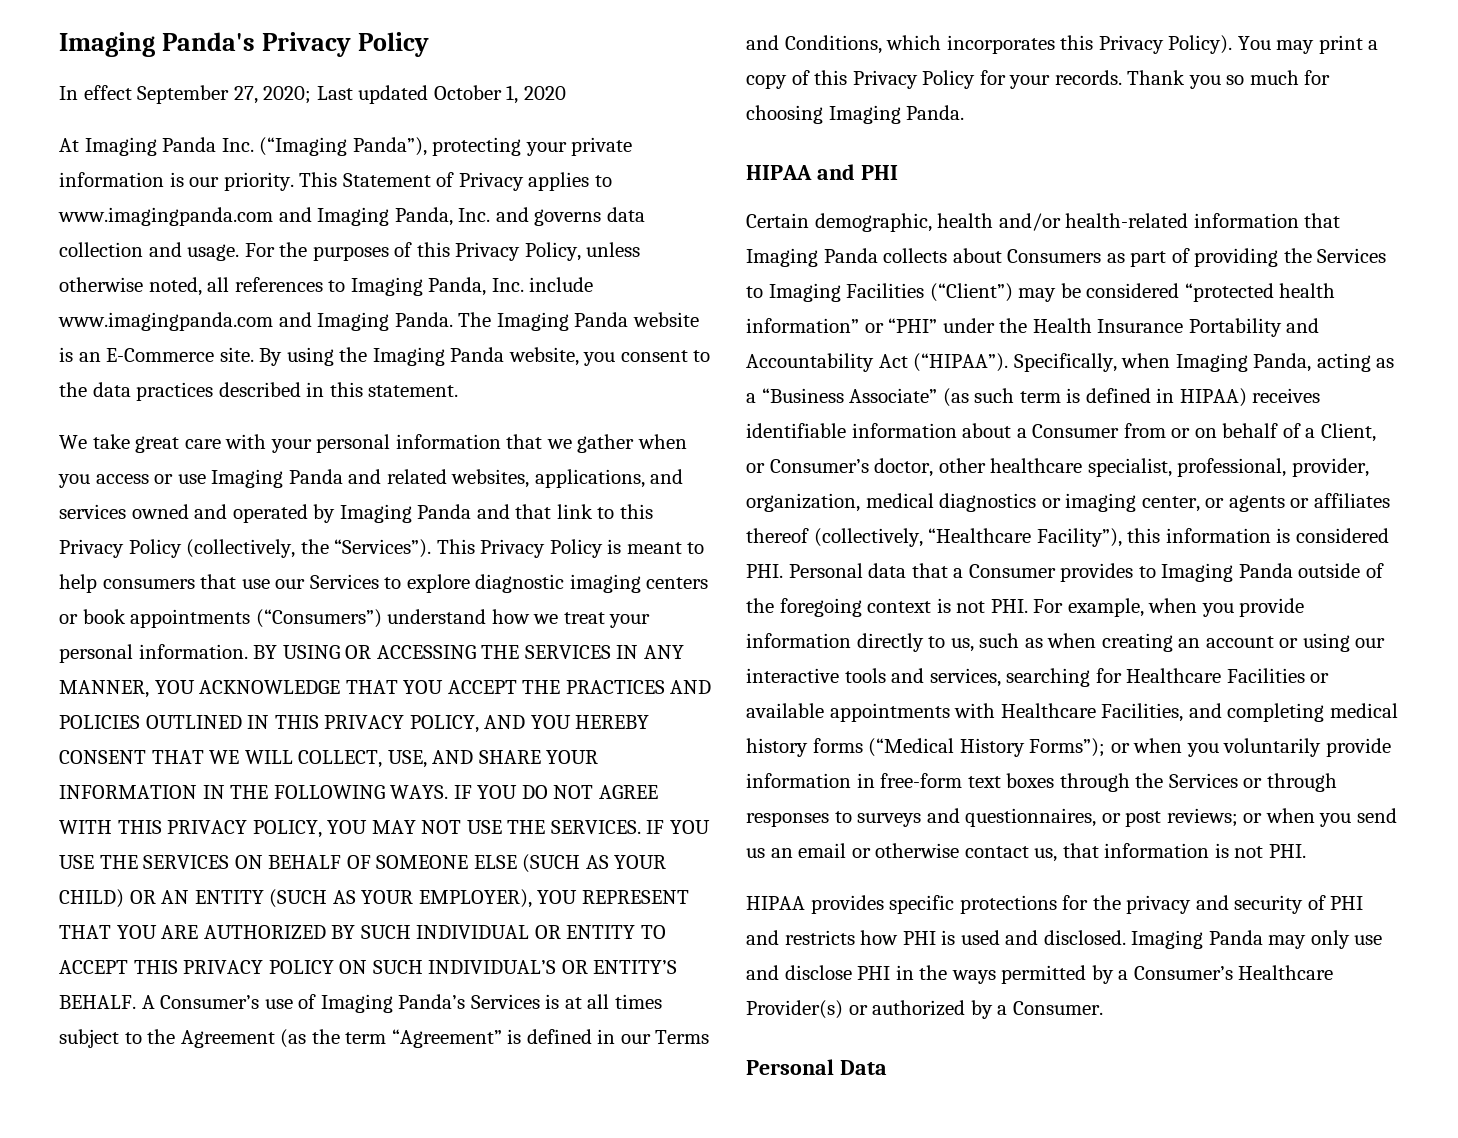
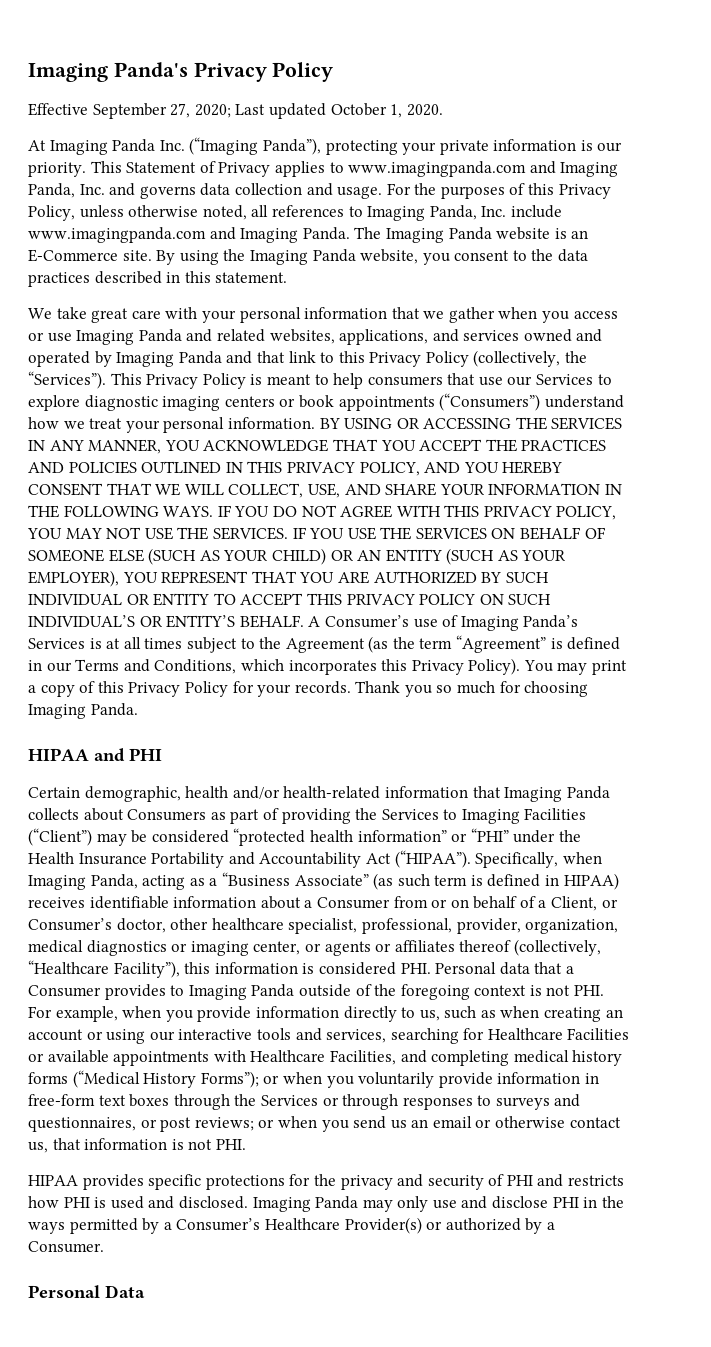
- In effect September 27, 2020; Last updated October 1, 2020
+ Effective September 27, 2020; Last updated October 1, 2020.

